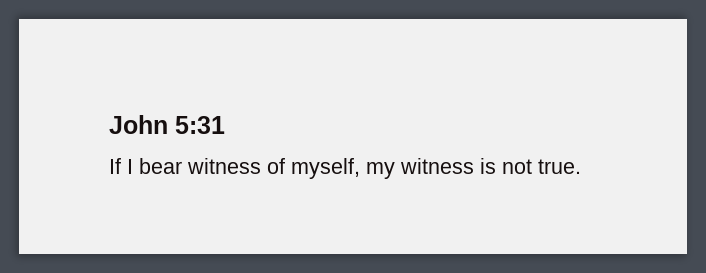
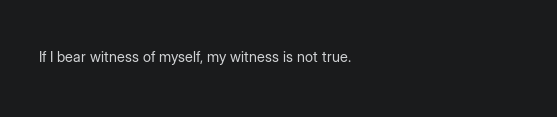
- John 5:31

